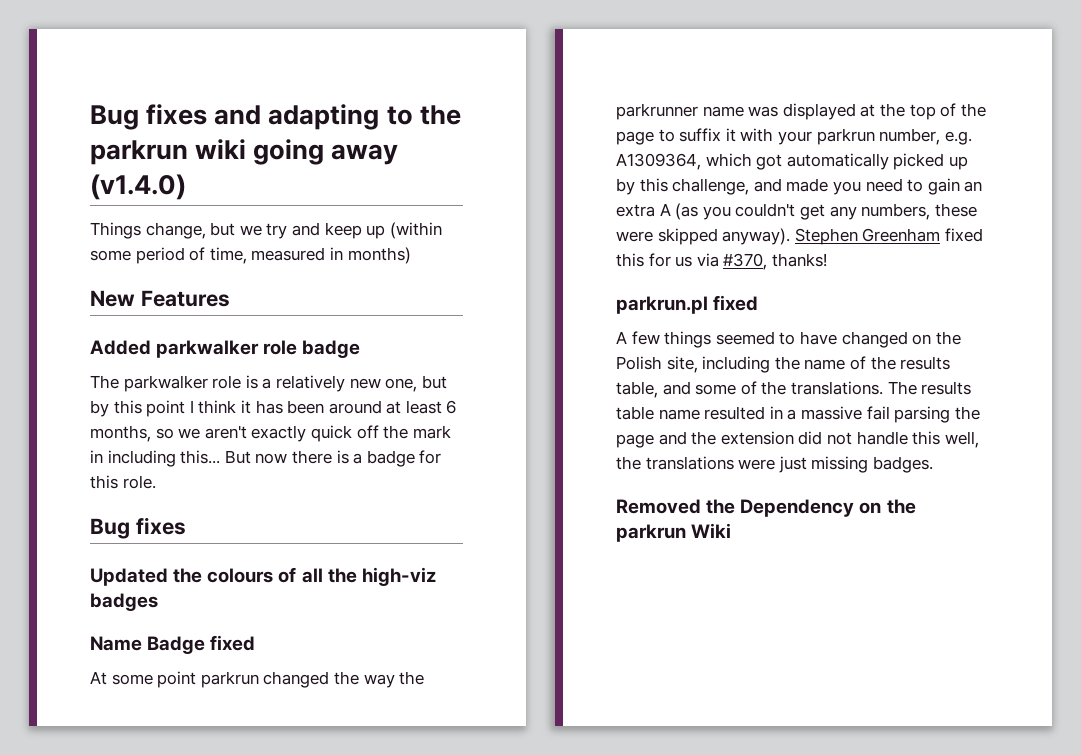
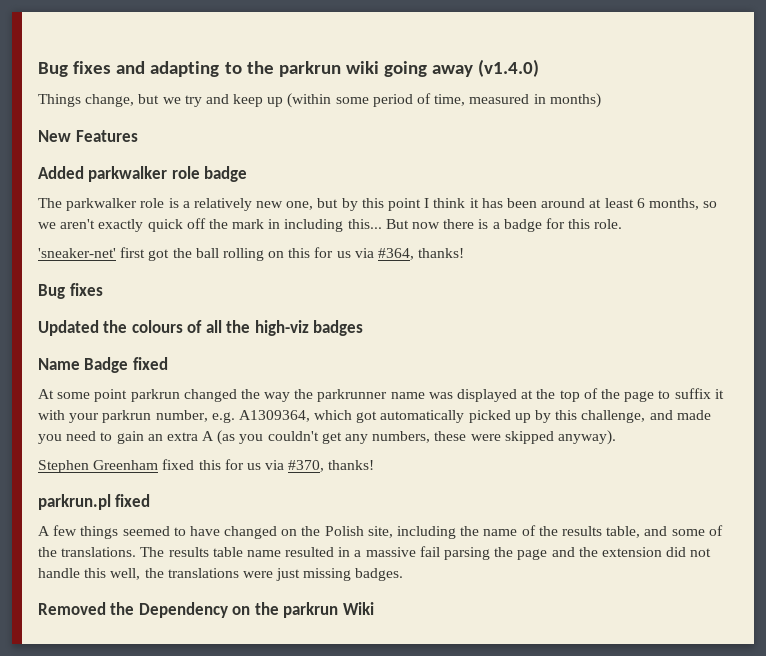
+ 'sneaker-net' first got the ball rolling on this for us via #364, thanks!
- At some point parkrun changed the way the parkrunner name was displayed at the top of the page to suffix it with your parkrun number, e.g. A1309364, which got automatically picked up by this challenge, and made you need to gain an extra A (as you couldn't get any numbers, these were skipped anyway). Stephen Greenham fixed this for us via #370, thanks!
+ At some point parkrun changed the way the parkrunner name was displayed at the top of the page to suffix it with your parkrun number, e.g. A1309364, which got automatically picked up by this challenge, and made you need to gain an extra A (as you couldn't get any numbers, these were skipped anyway).
+ Stephen Greenham fixed this for us via #370, thanks!

